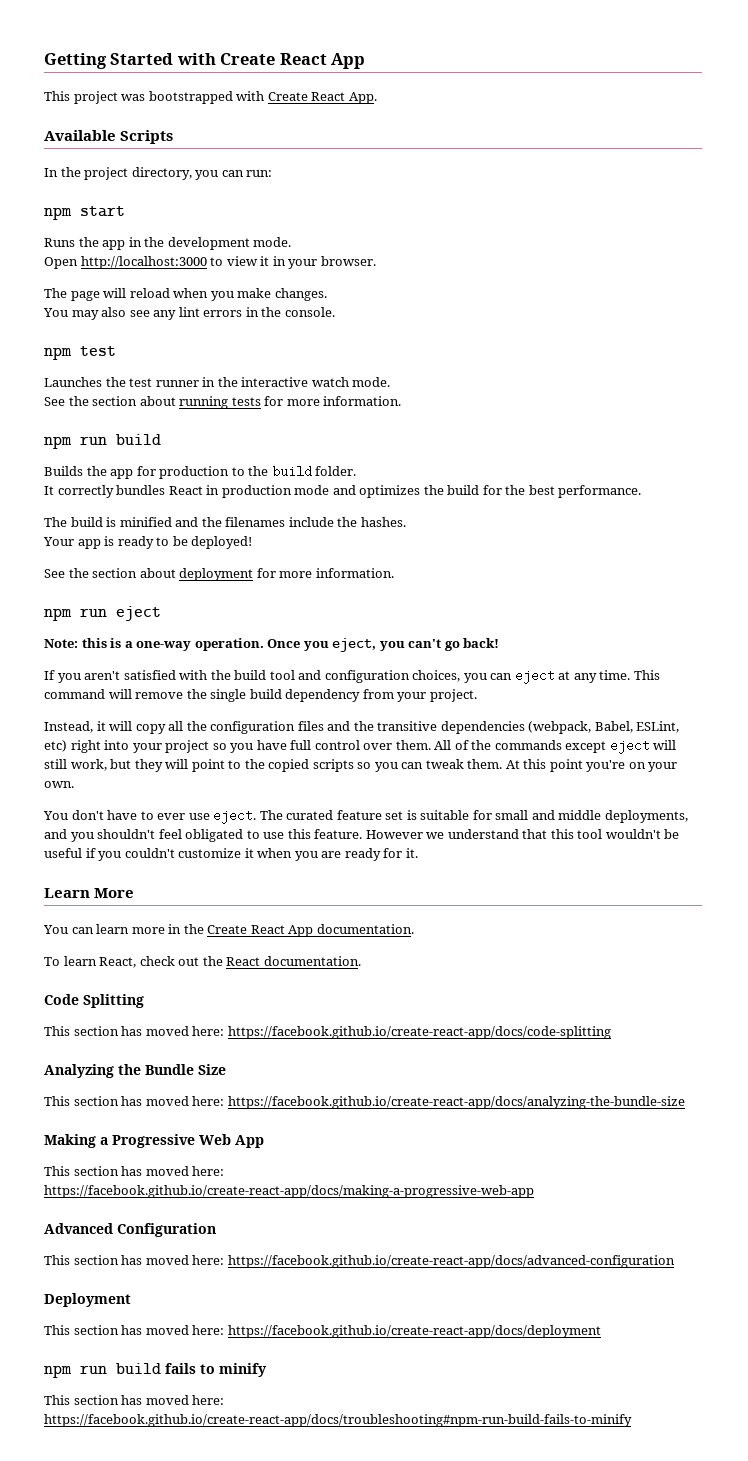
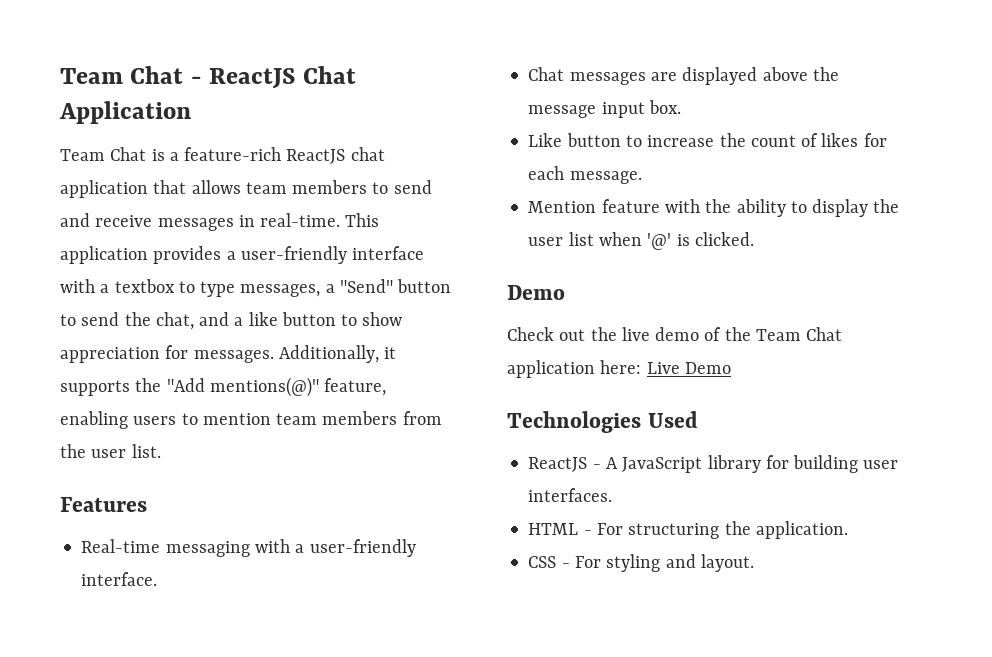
- Getting Started with Create React App
- This project was bootstrapped with Create React App.
- Available Scripts
- In the project directory, you can run:
- npm start
- Runs the app in the development mode.
- Open http://localhost:3000 to view it in your browser.
- The page will reload when you make changes.
- You may also see any lint errors in the console.
- npm test
- Launches the test runner in the interactive watch mode.
- See the section about running tests for more information.
- npm run build
- Builds the app for production to the build folder.
- It correctly bundles React in production mode and optimizes the build for the best performance.
- The build is minified and the filenames include the hashes.
- Your app is ready to be deployed!
- See the section about deployment for more information.
- npm run eject
- Note: this is a one-way operation. Once you eject, you can't go back!
- If you aren't satisfied with the build tool and configuration choices, you can eject at any time. This command will remove the single build dependency from your project.
- Instead, it will copy all the configuration files and the transitive dependencies (webpack, Babel, ESLint, etc) right into your project so you have full control over them. All of the commands except eject will still work, but they will point to the copied scripts so you can tweak them. At this point you're on your own.
- You don't have to ever use eject. The curated feature set is suitable for small and middle deployments, and you shouldn't feel obligated to use this feature. However we understand that this tool wouldn't be useful if you couldn't customize it when you are ready for it.
- Learn More
- You can learn more in the Create React App documentation.
- To learn React, check out the React documentation.
- Code Splitting
- This section has moved here: https://facebook.github.io/create-react-app/docs/code-splitting
- Analyzing the Bundle Size
- This section has moved here: https://facebook.github.io/create-react-app/docs/analyzing-the-bundle-size
- Making a Progressive Web App
- This section has moved here: https://facebook.github.io/create-react-app/docs/making-a-progressive-web-app
- Advanced Configuration
- This section has moved here: https://facebook.github.io/create-react-app/docs/advanced-configuration
- Deployment
- This section has moved here: https://facebook.github.io/create-react-app/docs/deployment
- npm run build fails to minify
- This section has moved here: https://facebook.github.io/create-react-app/docs/troubleshooting#npm-run-build-fails-to-minify
+ Team Chat - ReactJS Chat Application
+ Team Chat is a feature-rich ReactJS chat application that allows team members to send and receive messages in real-time. This application provides a user-friendly interface with a textbox to type messages, a "Send" button to send the chat, and a like button to show appreciation for messages. Additionally, it supports the "Add mentions(@)" feature, enabling users to mention team members from the user list.
+ Features
+ Real-time messaging with a user-friendly interface.
+ Chat messages are displayed above the message input box.
+ Like button to increase the count of likes for each message.
+ Mention feature with the ability to display the user list when '@' is clicked.
+ Demo
+ Check out the live demo of the Team Chat application here: Live Demo
+ Technologies Used
+ ReactJS - A JavaScript library for building user interfaces.
+ HTML - For structuring the application.
+ CSS - For styling and layout.

